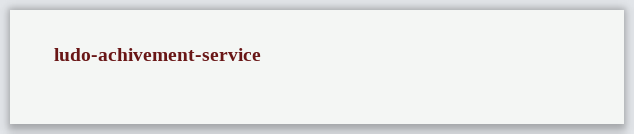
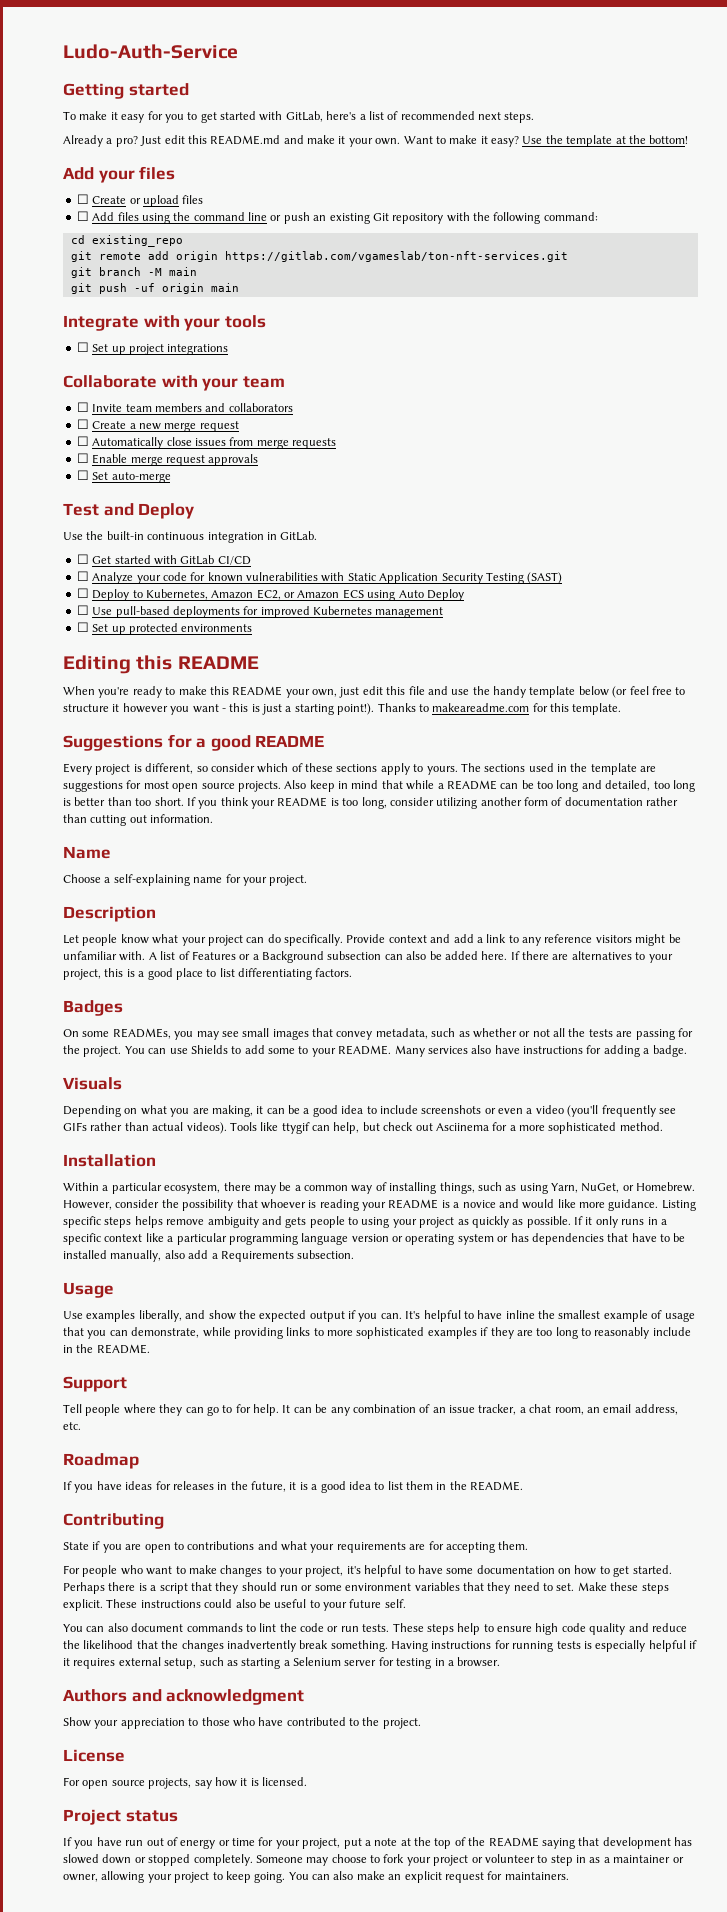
- ludo-achivement-service
+ Ludo-Auth-Service
+ Getting started
+ To make it easy for you to get started with GitLab, here's a list of recommended next steps.
+ Already a pro? Just edit this README.md and make it your own. Want to make it easy? Use the template at the bottom!
+ Add your files
+ ☐ Create or upload files
+ ☐ Add files using the command line or push an existing Git repository with the following command:
+ cd existing_repo
+ git remote add origin https://gitlab.com/vgameslab/ton-nft-services.git
+ git branch -M main
+ git push -uf origin main
+ Integrate with your tools
+ ☐ Set up project integrations
+ Collaborate with your team
+ ☐ Invite team members and collaborators
+ ☐ Create a new merge request
+ ☐ Automatically close issues from merge requests
+ ☐ Enable merge request approvals
+ ☐ Set auto-merge
+ Test and Deploy
+ Use the built-in continuous integration in GitLab.
+ ☐ Get started with GitLab CI/CD
+ ☐ Analyze your code for known vulnerabilities with Static Application Security Testing (SAST)
+ ☐ Deploy to Kubernetes, Amazon EC2, or Amazon ECS using Auto Deploy
+ ☐ Use pull-based deployments for improved Kubernetes management
+ ☐ Set up protected environments
+ Editing this README
+ When you're ready to make this README your own, just edit this file and use the handy template below (or feel free to structure it however you want - this is just a starting point!). Thanks to makeareadme.com for this template.
+ Suggestions for a good README
+ Every project is different, so consider which of these sections apply to yours. The sections used in the template are suggestions for most open source projects. Also keep in mind that while a README can be too long and detailed, too long is better than too short. If you think your README is too long, consider utilizing another form of documentation rather than cutting out information.
+ Name
+ Choose a self-explaining name for your project.
+ Description
+ Let people know what your project can do specifically. Provide context and add a link to any reference visitors might be unfamiliar with. A list of Features or a Background subsection can also be added here. If there are alternatives to your project, this is a good place to list differentiating factors.
+ Badges
+ On some READMEs, you may see small images that convey metadata, such as whether or not all the tests are passing for the project. You can use Shields to add some to your README. Many services also have instructions for adding a badge.
+ Visuals
+ Depending on what you are making, it can be a good idea to include screenshots or even a video (you'll frequently see GIFs rather than actual videos). Tools like ttygif can help, but check out Asciinema for a more sophisticated method.
+ Installation
+ Within a particular ecosystem, there may be a common way of installing things, such as using Yarn, NuGet, or Homebrew. However, consider the possibility that whoever is reading your README is a novice and would like more guidance. Listing specific steps helps remove ambiguity and gets people to using your project as quickly as possible. If it only runs in a specific context like a particular programming language version or operating system or has dependencies that have to be installed manually, also add a Requirements subsection.
+ Usage
+ Use examples liberally, and show the expected output if you can. It's helpful to have inline the smallest example of usage that you can demonstrate, while providing links to more sophisticated examples if they are too long to reasonably include in the README.
+ Support
+ Tell people where they can go to for help. It can be any combination of an issue tracker, a chat room, an email address, etc.
+ Roadmap
+ If you have ideas for releases in the future, it is a good idea to list them in the README.
+ Contributing
+ State if you are open to contributions and what your requirements are for accepting them.
+ For people who want to make changes to your project, it's helpful to have some documentation on how to get started. Perhaps there is a script that they should run or some environment variables that they need to set. Make these steps explicit. These instructions could also be useful to your future self.
+ You can also document commands to lint the code or run tests. These steps help to ensure high code quality and reduce the likelihood that the changes inadvertently break something. Having instructions for running tests is especially helpful if it requires external setup, such as starting a Selenium server for testing in a browser.
+ Authors and acknowledgment
+ Show your appreciation to those who have contributed to the project.
+ License
+ For open source projects, say how it is licensed.
+ Project status
+ If you have run out of energy or time for your project, put a note at the top of the README saying that development has slowed down or stopped completely. Someone may choose to fork your project or volunteer to step in as a maintainer or owner, allowing your project to keep going. You can also make an explicit request for maintainers.

